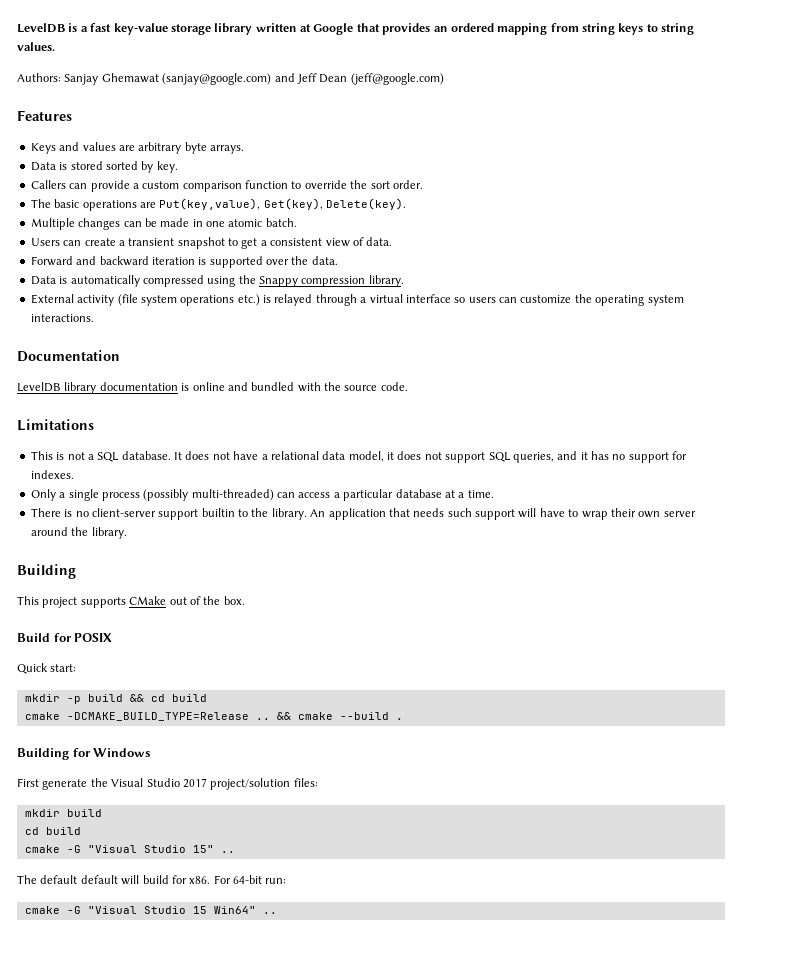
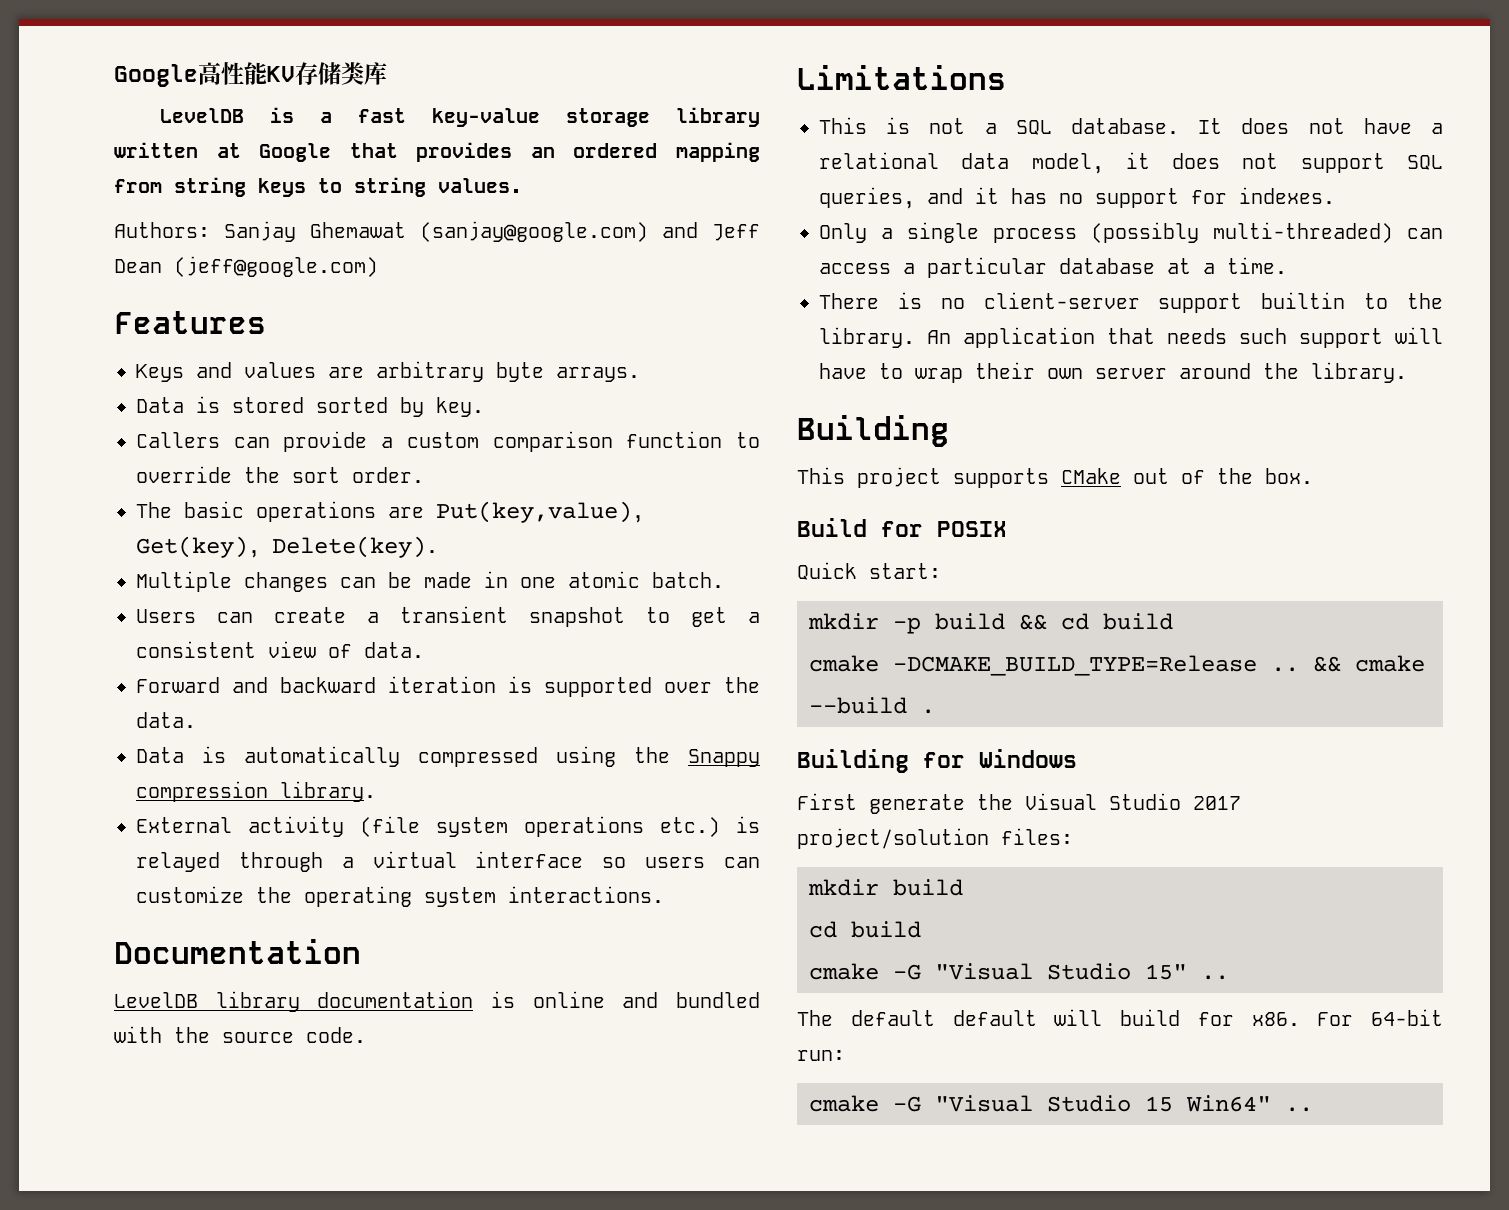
+ Google高性能KV存储类库

